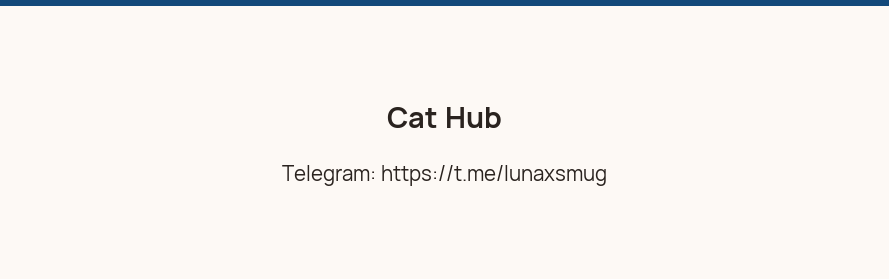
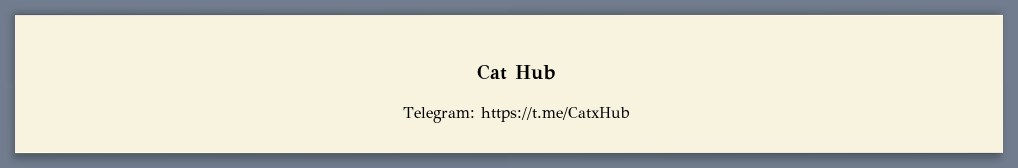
- Telegram: https://t.me/lunaxsmug
+ Telegram: https://t.me/CatxHub

